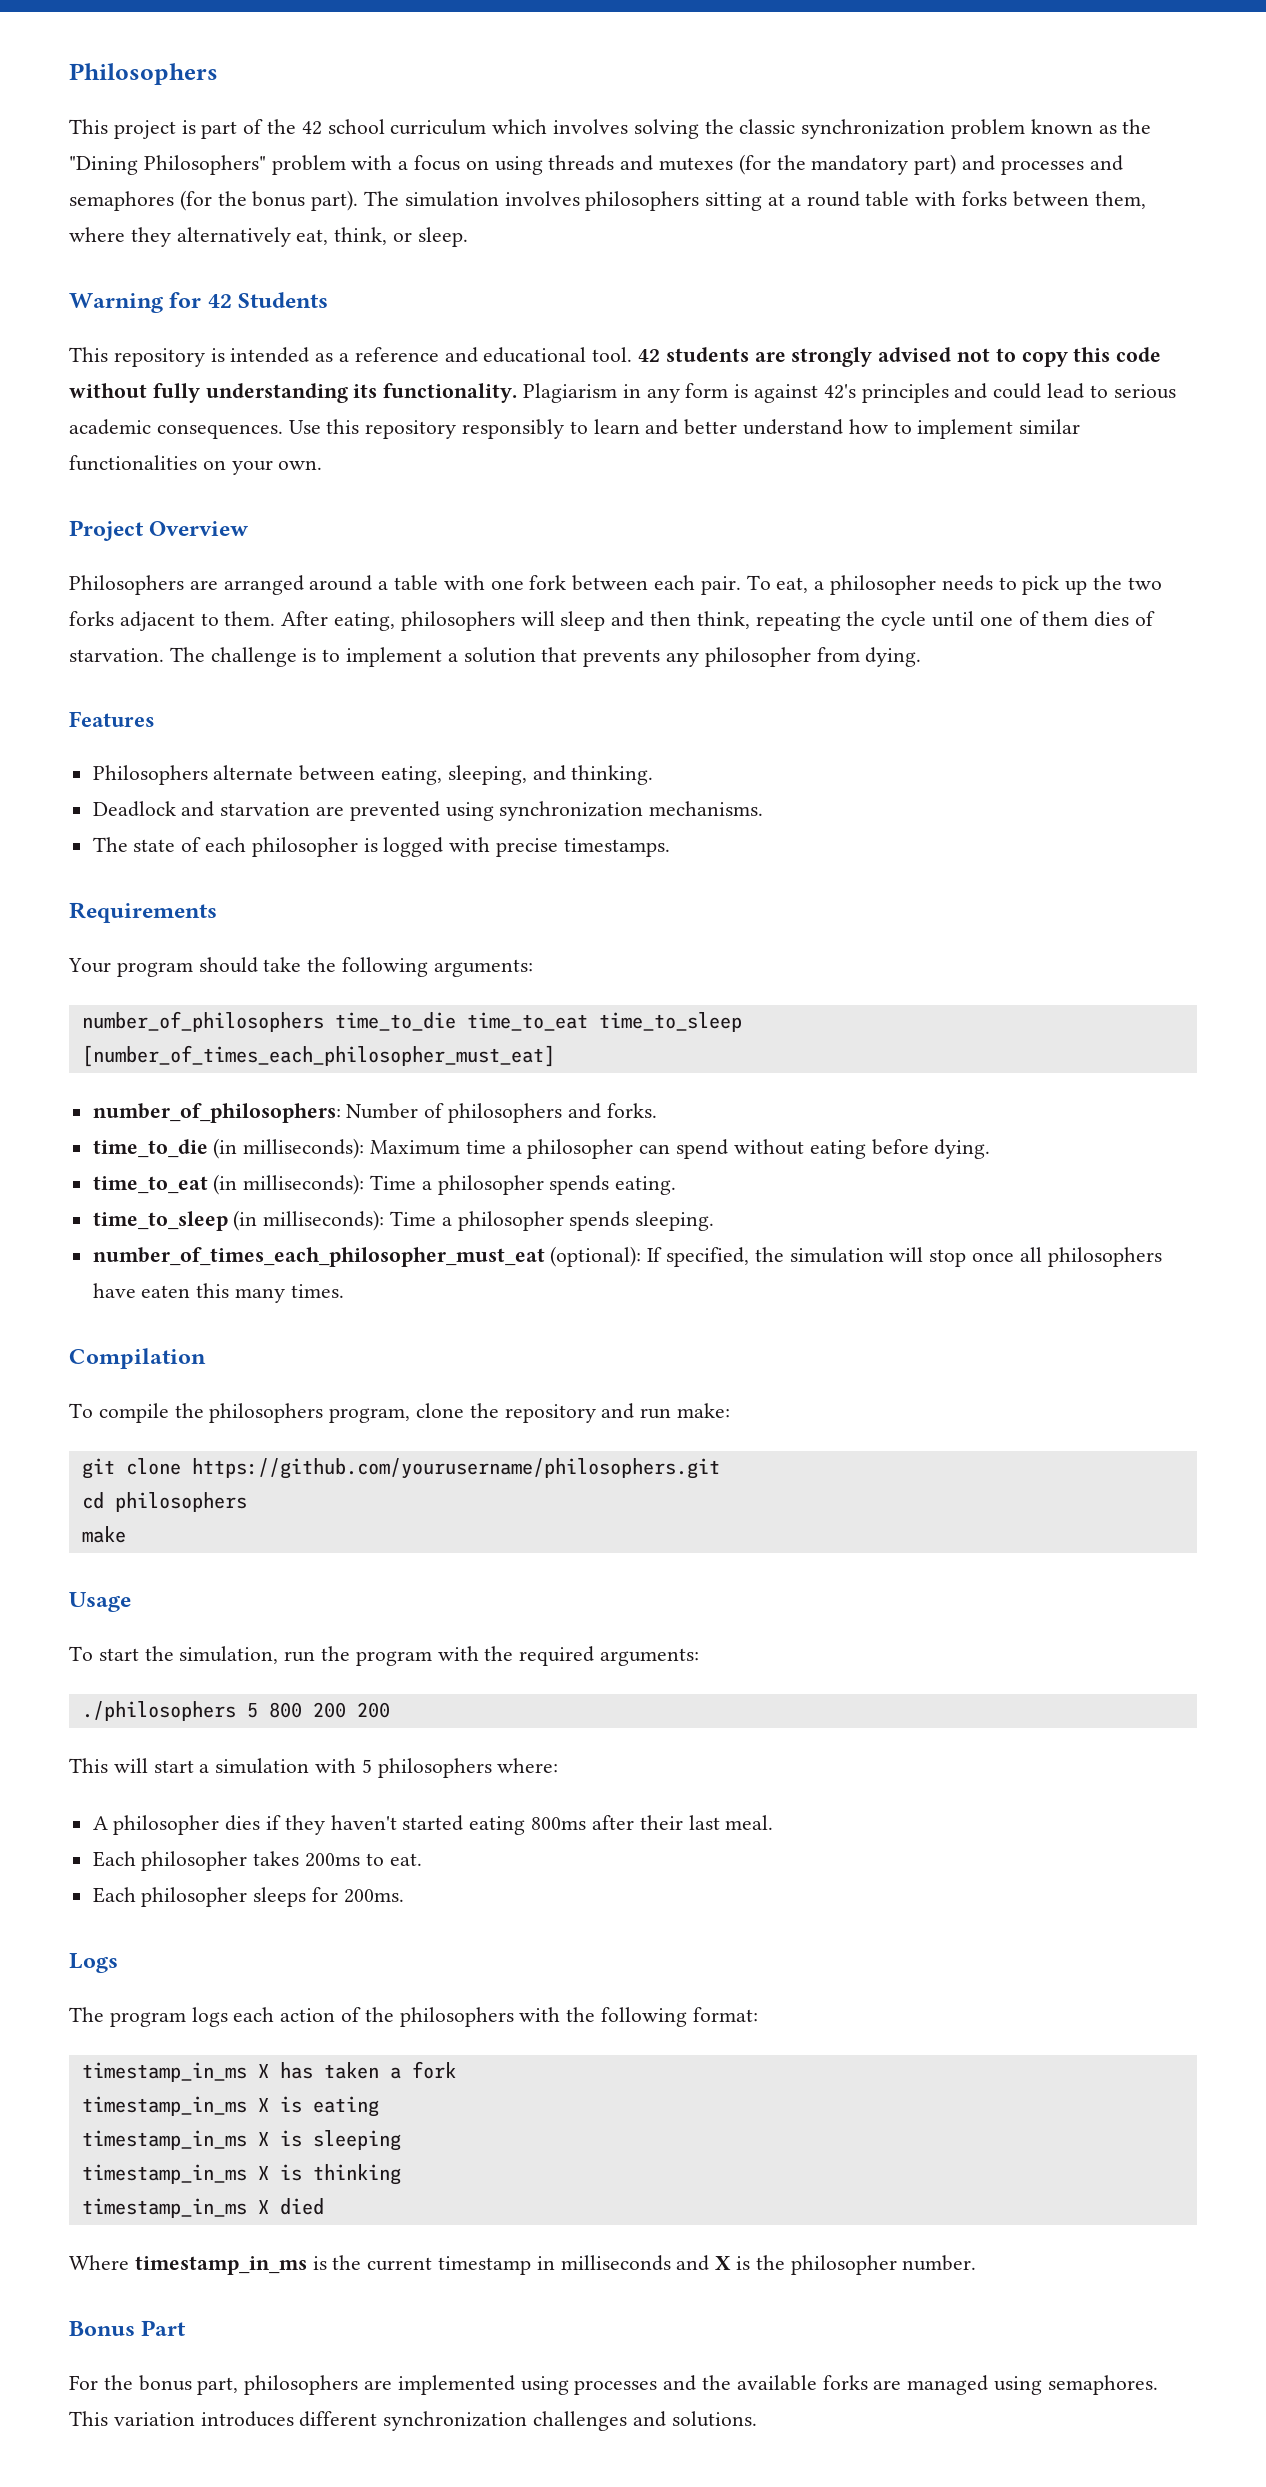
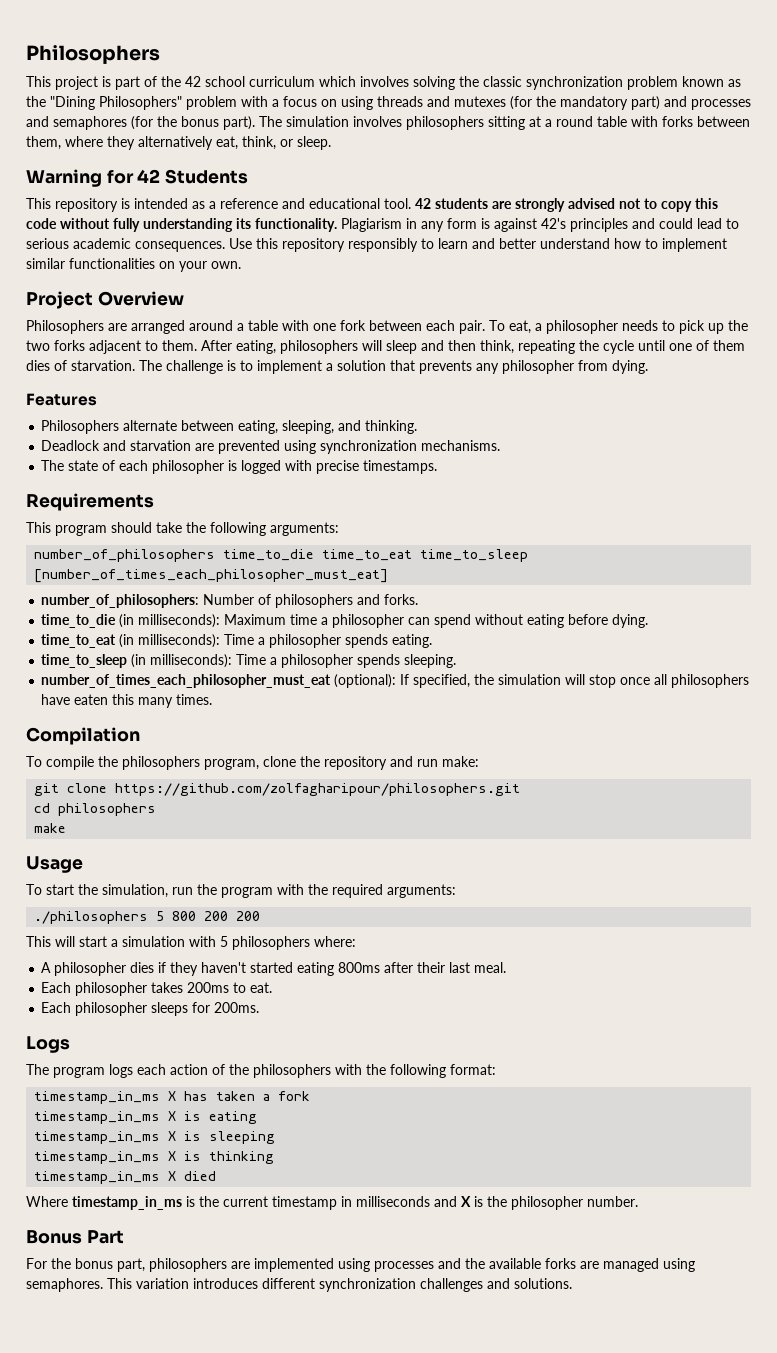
- Your program should take the following arguments:
+ This program should take the following arguments:
- git clone https://github.com/yourusername/philosophers.git
+ git clone https://github.com/zolfagharipour/philosophers.git

